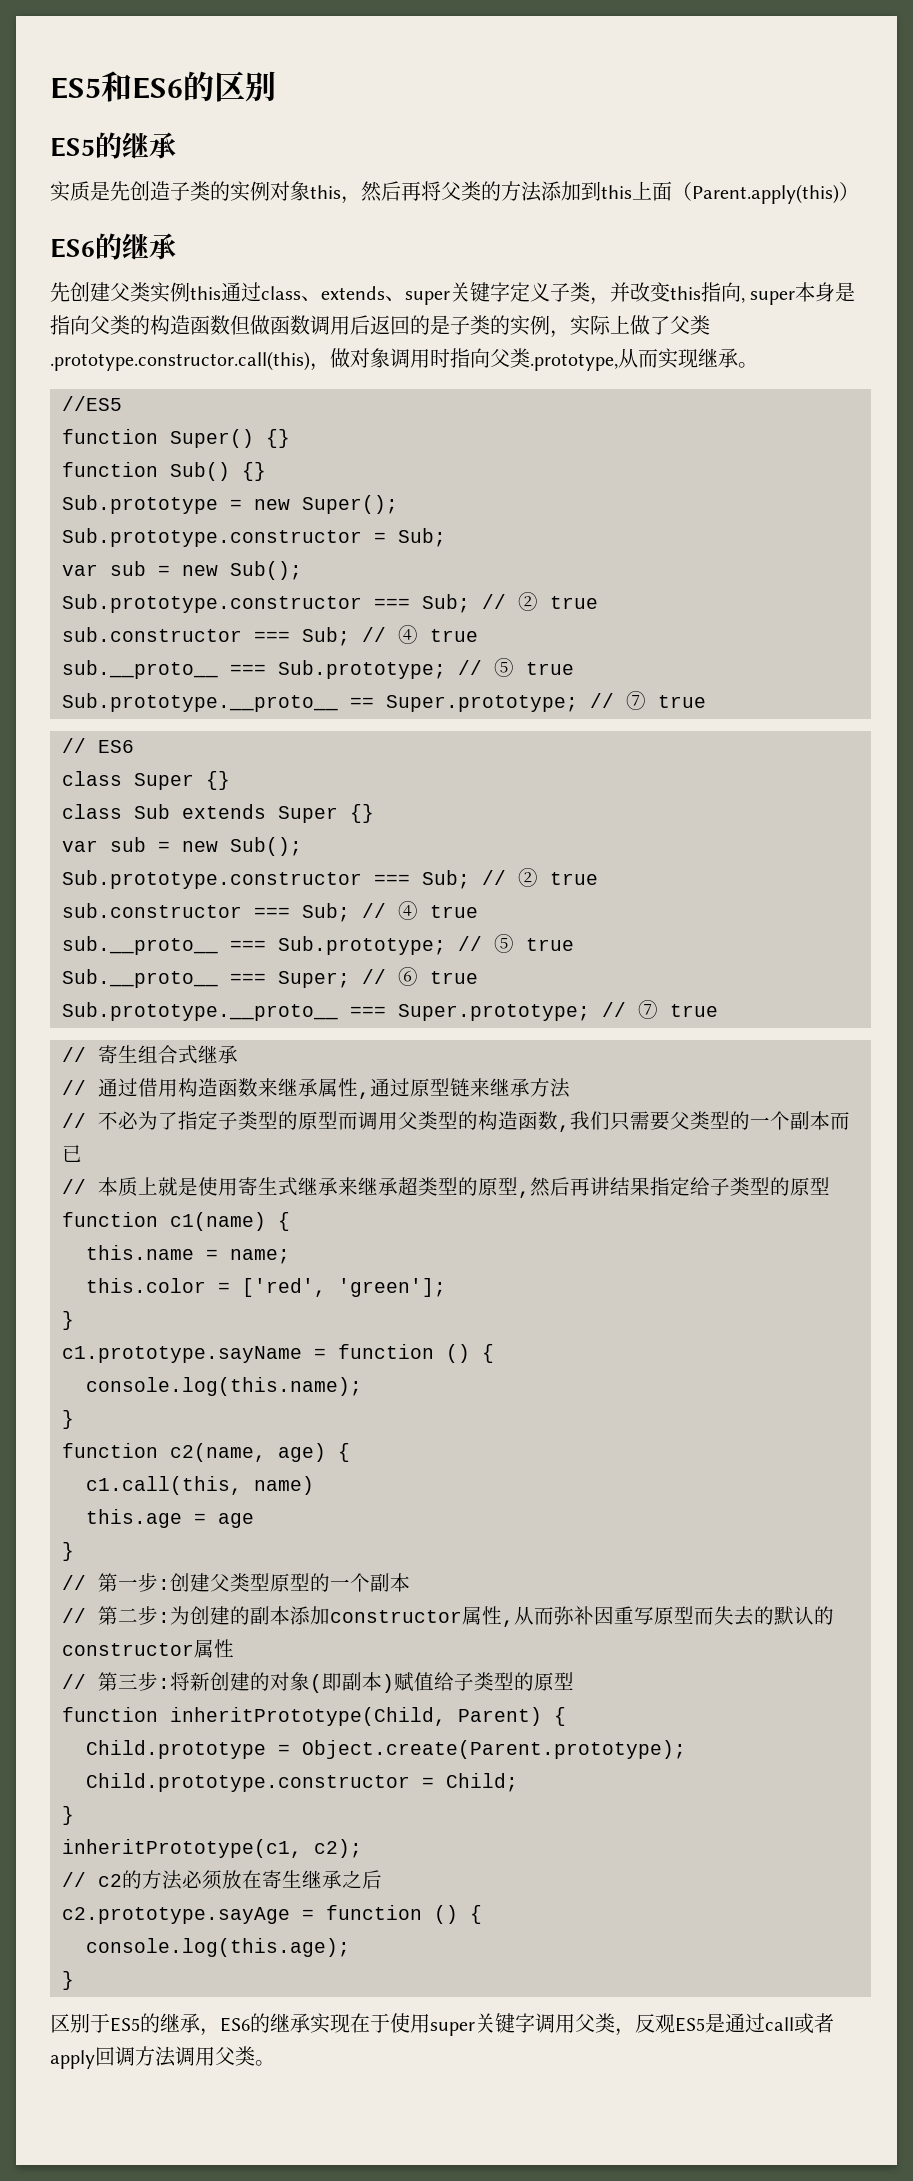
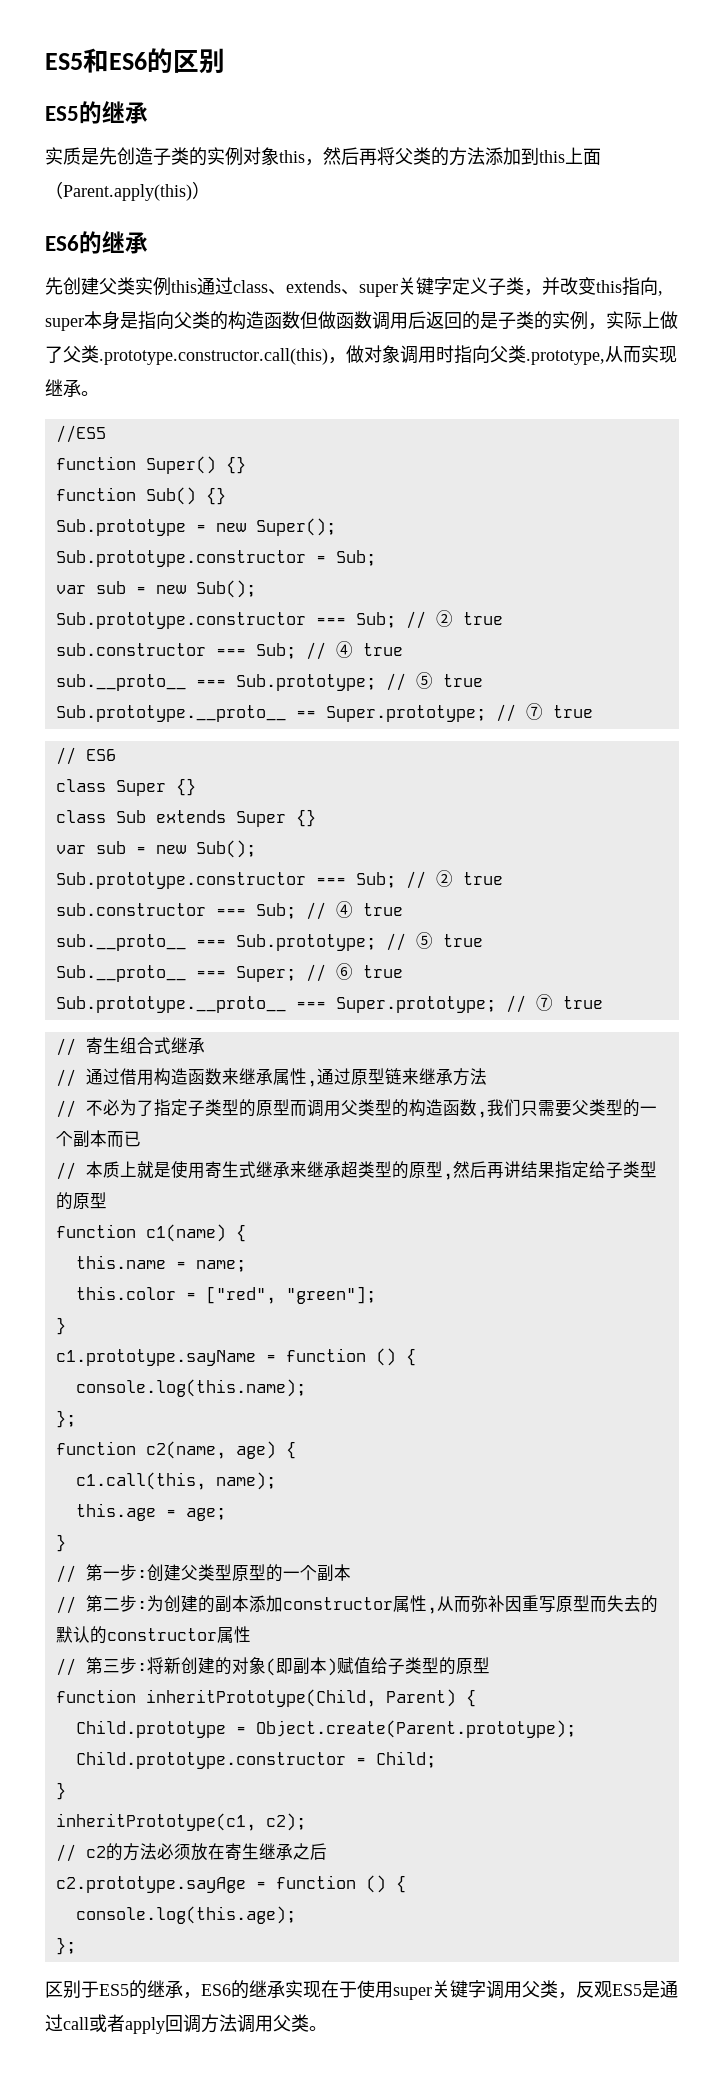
- this.color = ['red', 'green'];
+ this.color = ["red", "green"];
  console.log(this.name);
- }
+ };
- c1.call(this, name)
+ c1.call(this, name);
- this.age = age
+ this.age = age;
  console.log(this.age);
- }
+ };

